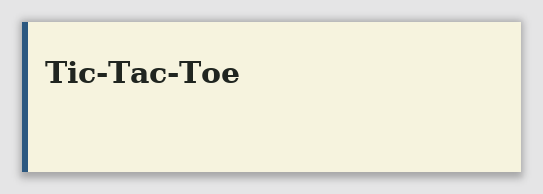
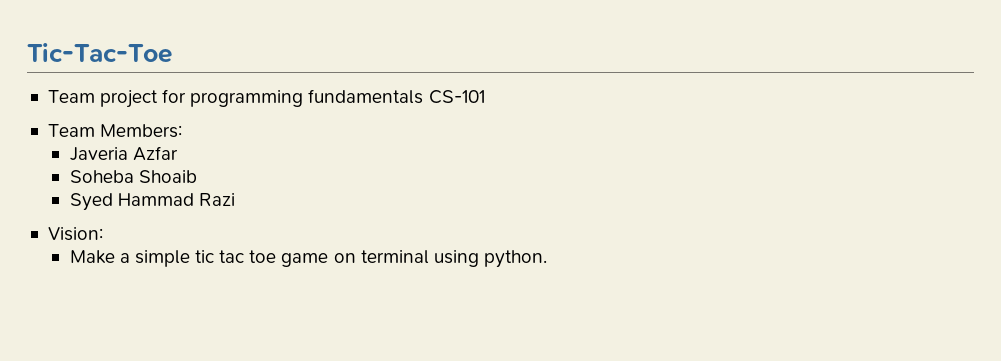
+ Team project for programming fundamentals CS-101
+ Team Members:
+ Javeria Azfar
+ Soheba Shoaib
+ Syed Hammad Razi
+ Vision:
+ Make a simple tic tac toe game on terminal using python.

